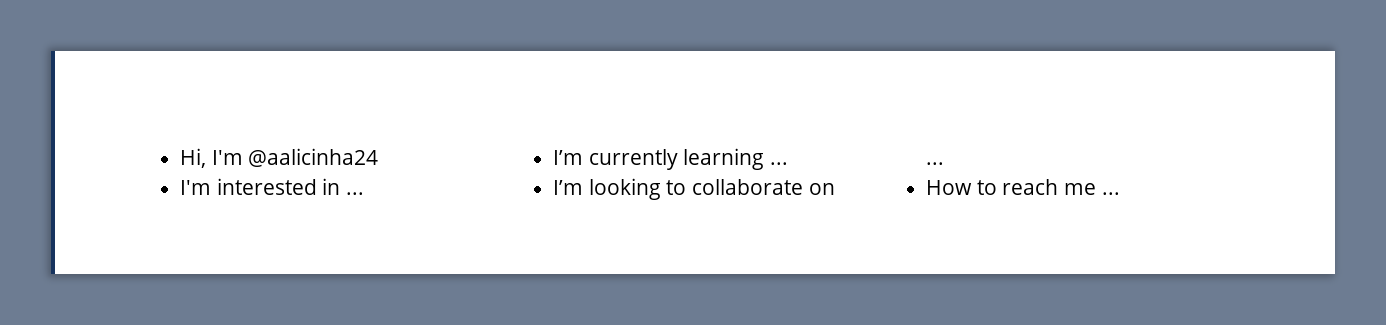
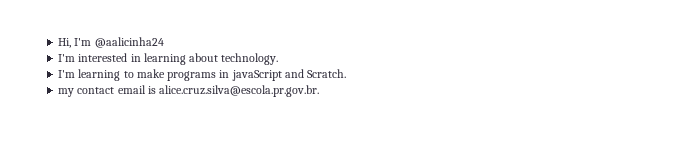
- I'm interested in ...
- I’m currently learning ...
- I’m looking to collaborate on ...
- How to reach me ...
+ I'm interested in learning about technology.
+ I'm learning to make programs in javaScript and Scratch.
+ my contact email is alice.cruz.silva@escola.pr.gov.br.

